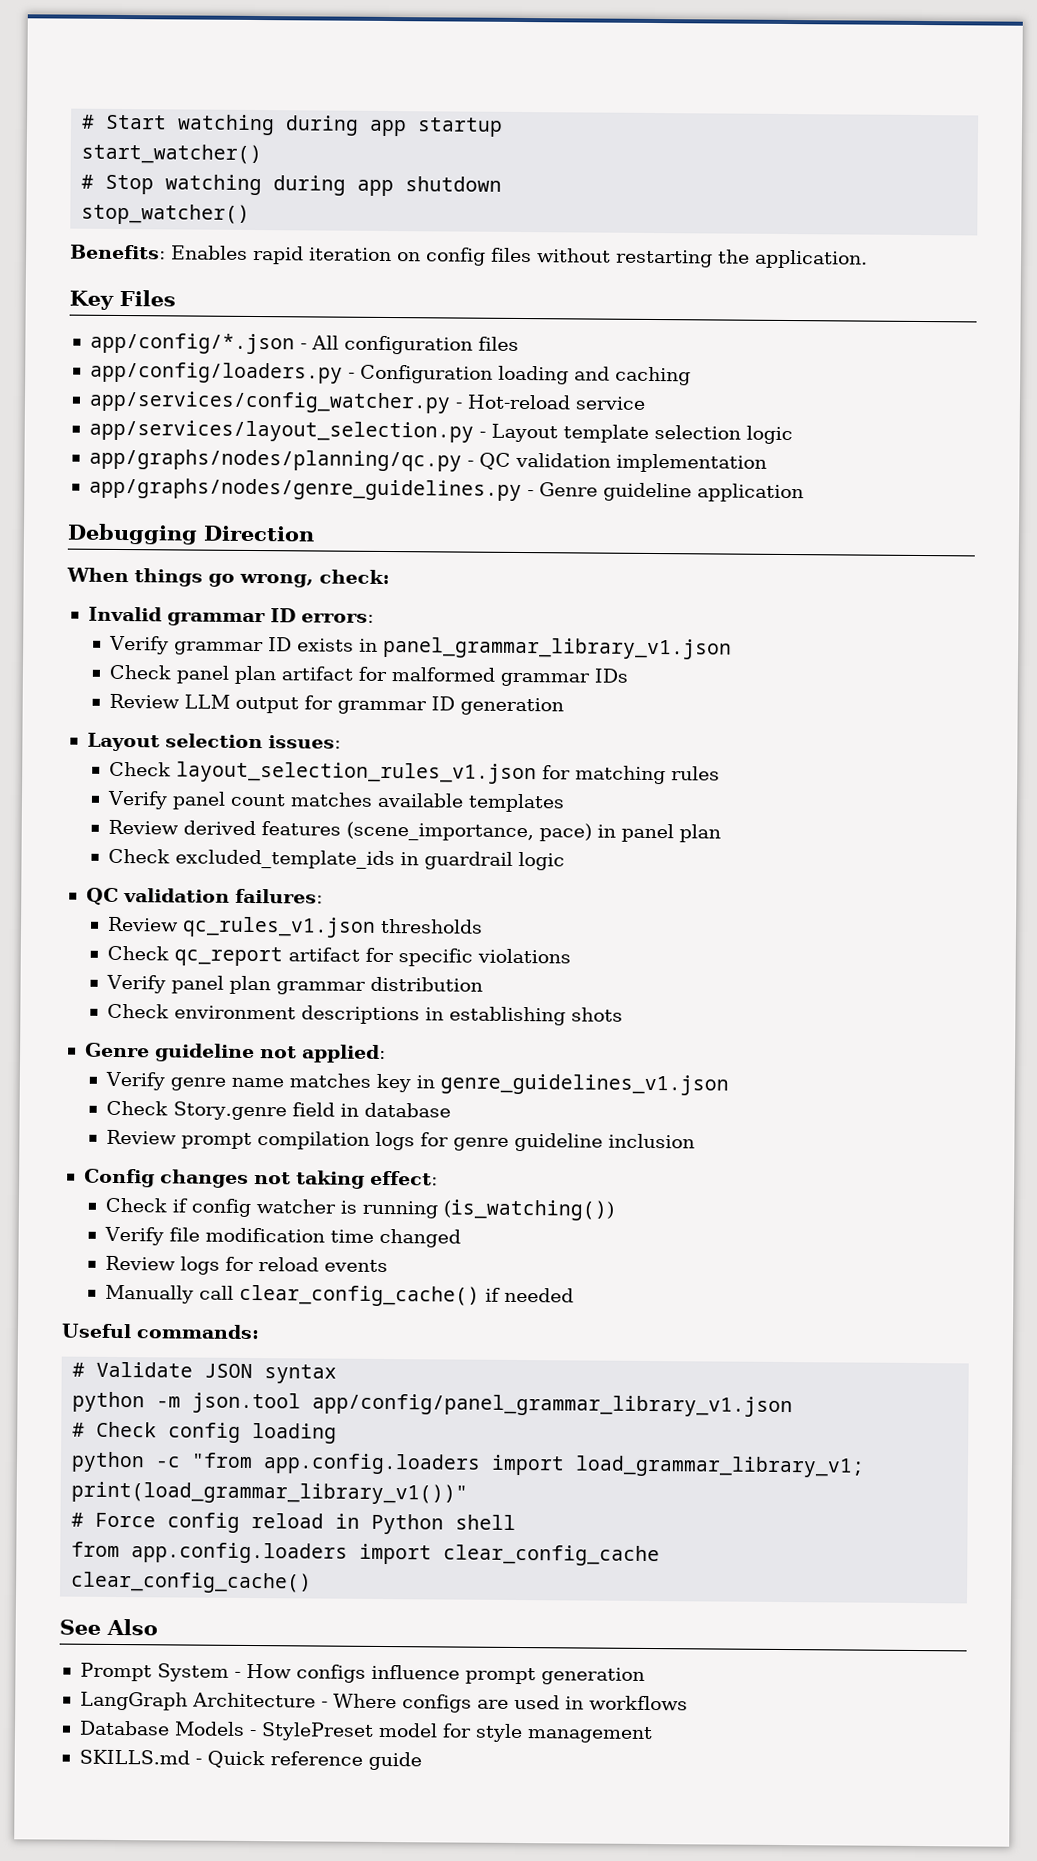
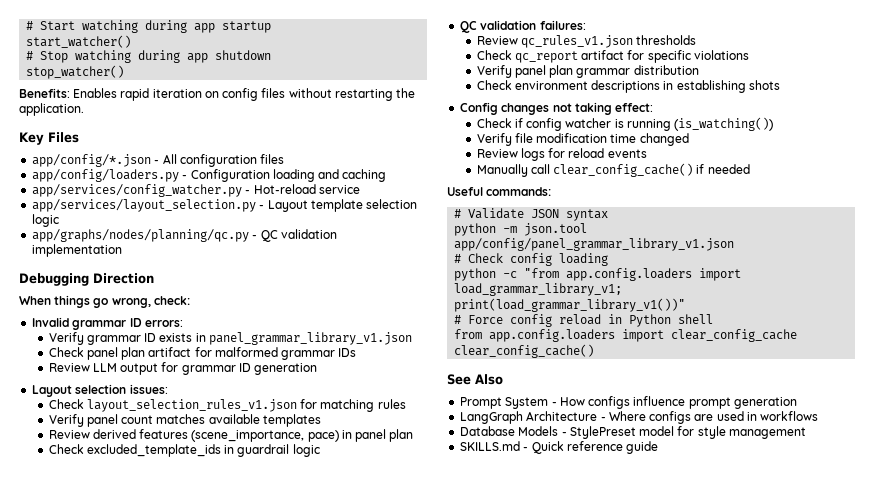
- app/graphs/nodes/genre_guidelines.py - Genre guideline application
- Genre guideline not applied:
- Verify genre name matches key in genre_guidelines_v1.json
- Check Story.genre field in database
- Review prompt compilation logs for genre guideline inclusion

